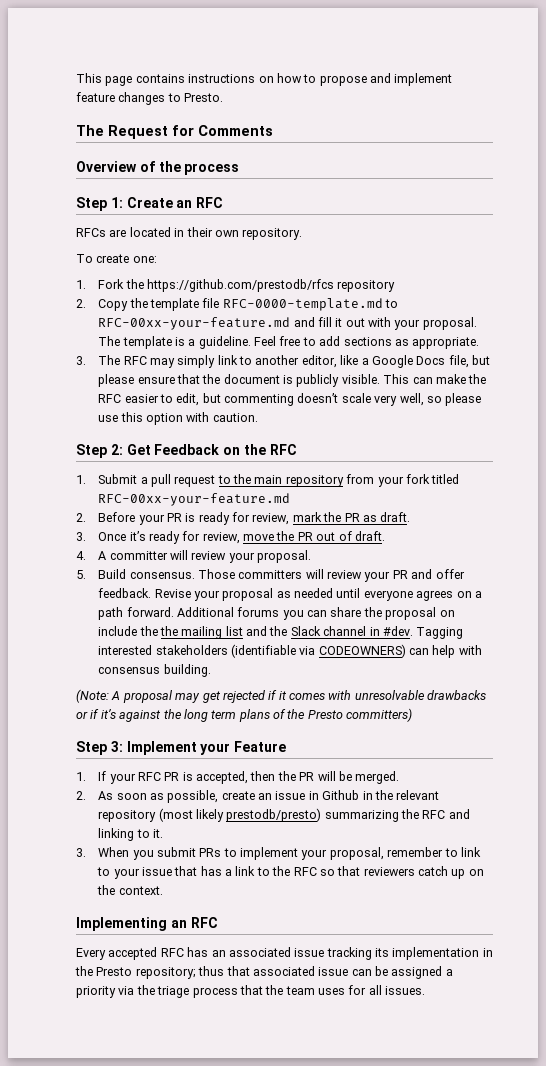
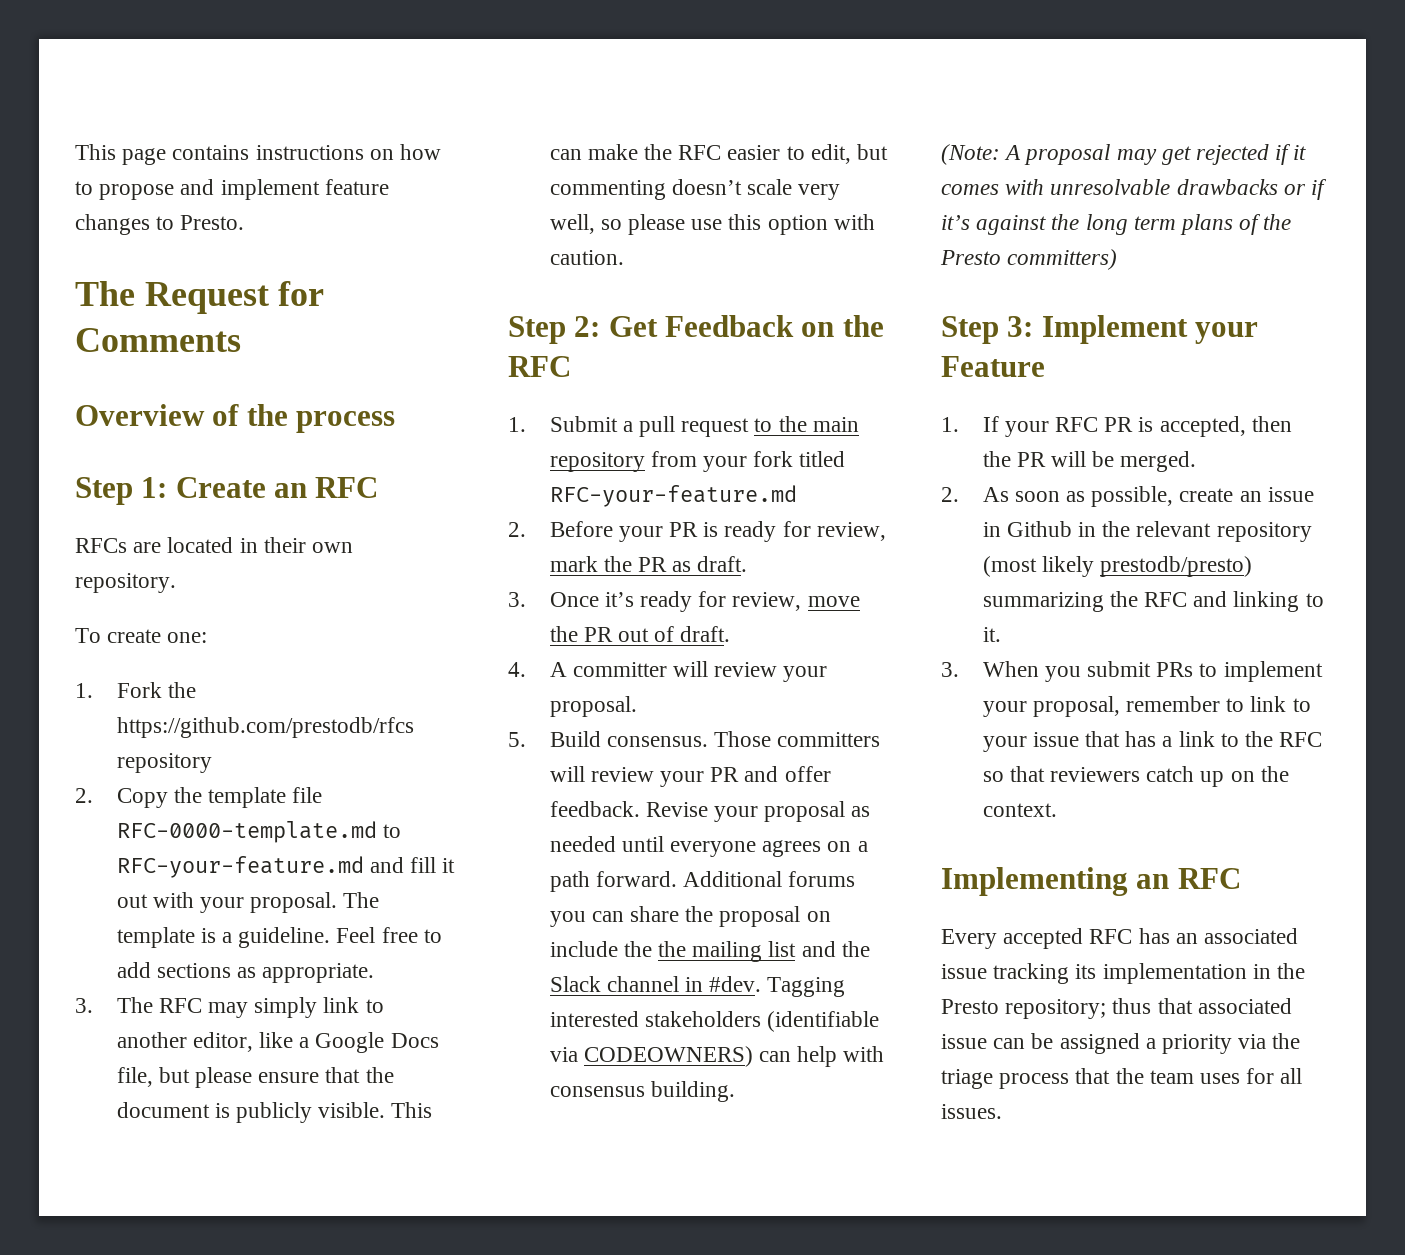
- 2. Copy the template file RFC-0000-template.md to RFC-00xx-your-feature.md and fill it out with your proposal.
+ 2. Copy the template file RFC-0000-template.md to RFC-your-feature.md and fill it out with your proposal.
- 1. Submit a pull request to the main repository from your fork titled RFC-00xx-your-feature.md
+ 1. Submit a pull request to the main repository from your fork titled RFC-your-feature.md

